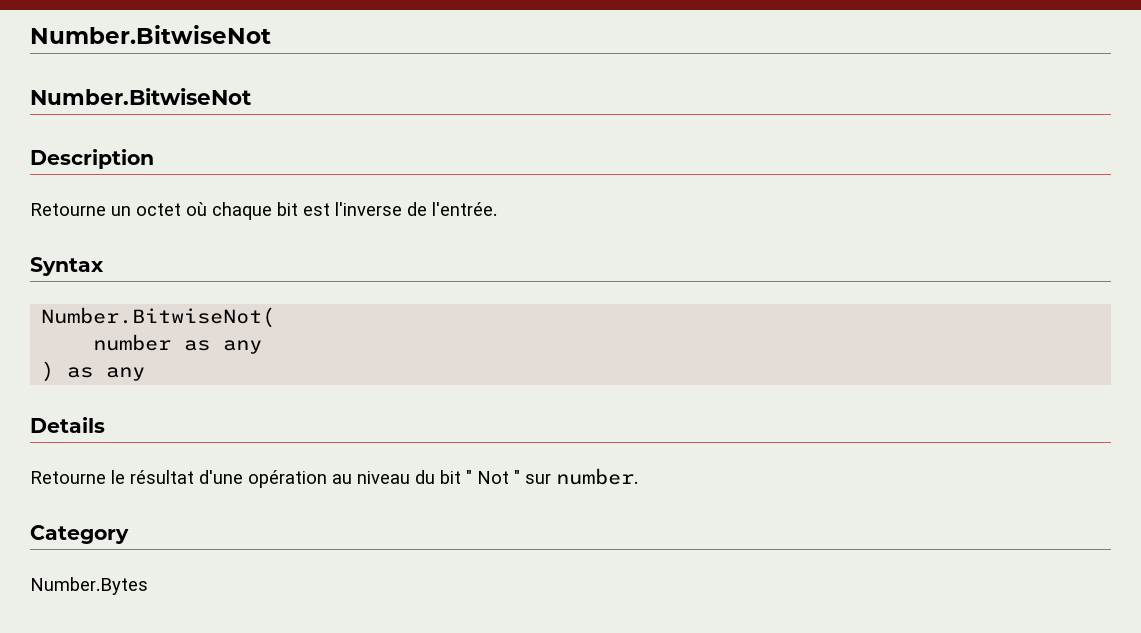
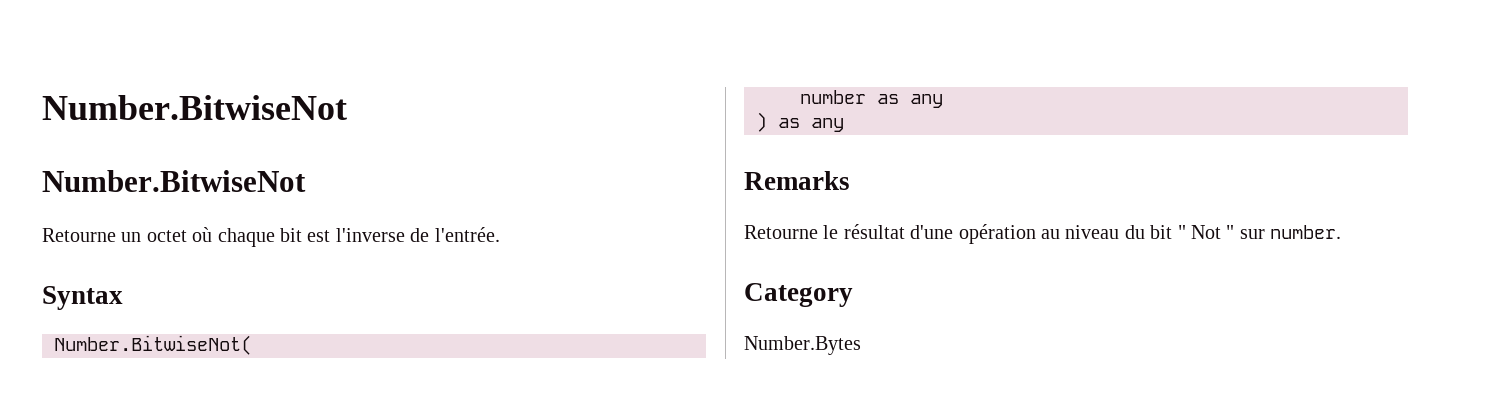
- Description
- Details
+ Remarks

